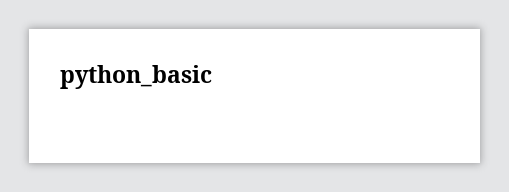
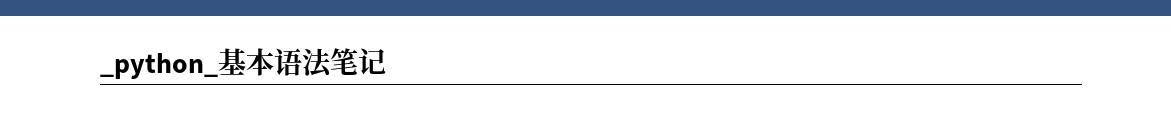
- python_basic
+ _python_基本语法笔记

